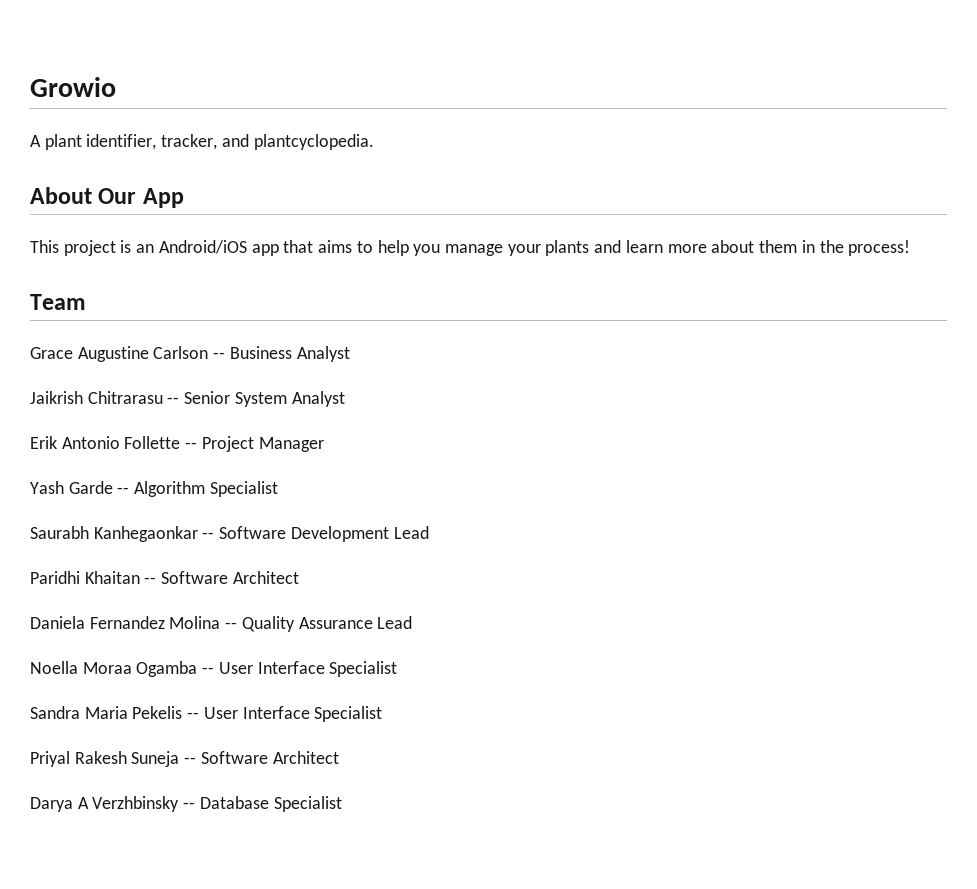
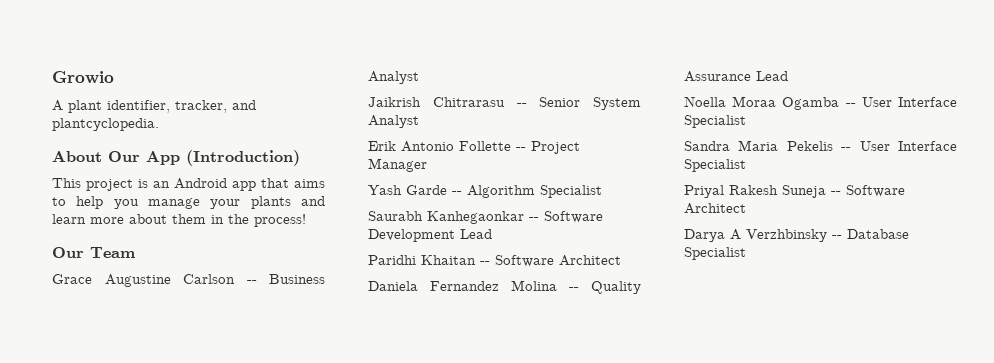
- About Our App
+ About Our App (Introduction)
- This project is an Android/iOS app that aims to help you manage your plants and learn more about them in the process!
+ This project is an Android app that aims to help you manage your plants and learn more about them in the process!
- Team
+ Our Team

